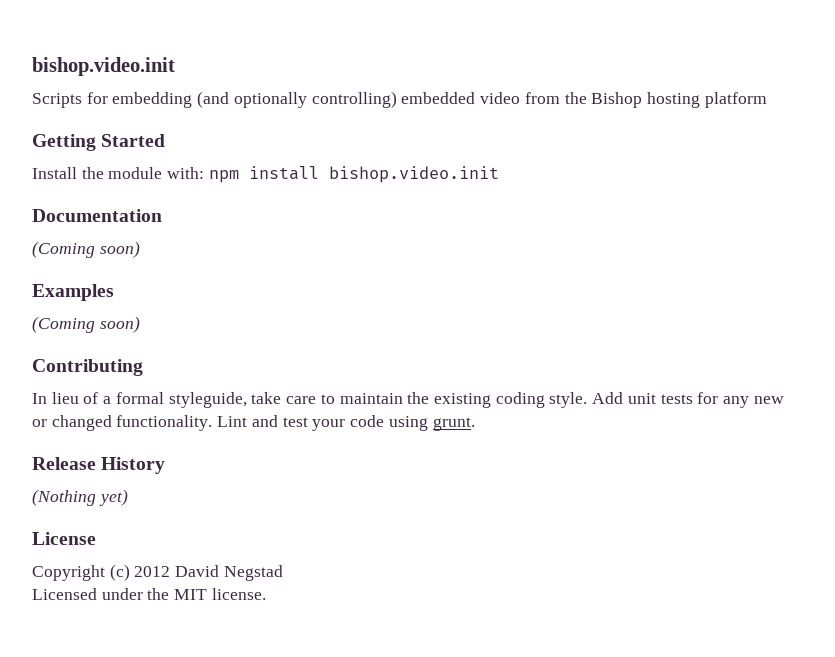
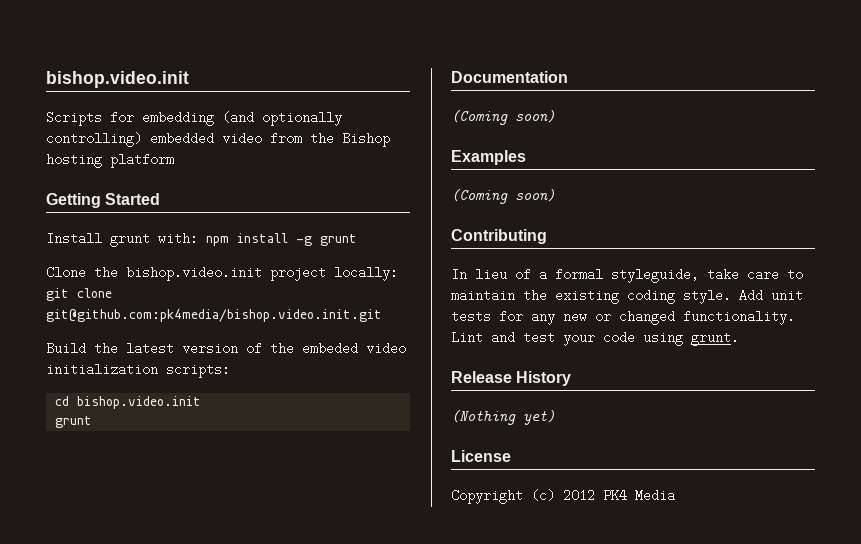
- Install the module with: npm install bishop.video.init
+ Install grunt with: npm install -g grunt
+ Clone the bishop.video.init project locally: git clone git@github.com:pk4media/bishop.video.init.git
+ Build the latest version of the embeded video initialization scripts:
+ cd bishop.video.init
+ grunt
- Copyright (c) 2012 David Negstad
- Licensed under the MIT license.
+ Copyright (c) 2012 PK4 Media

